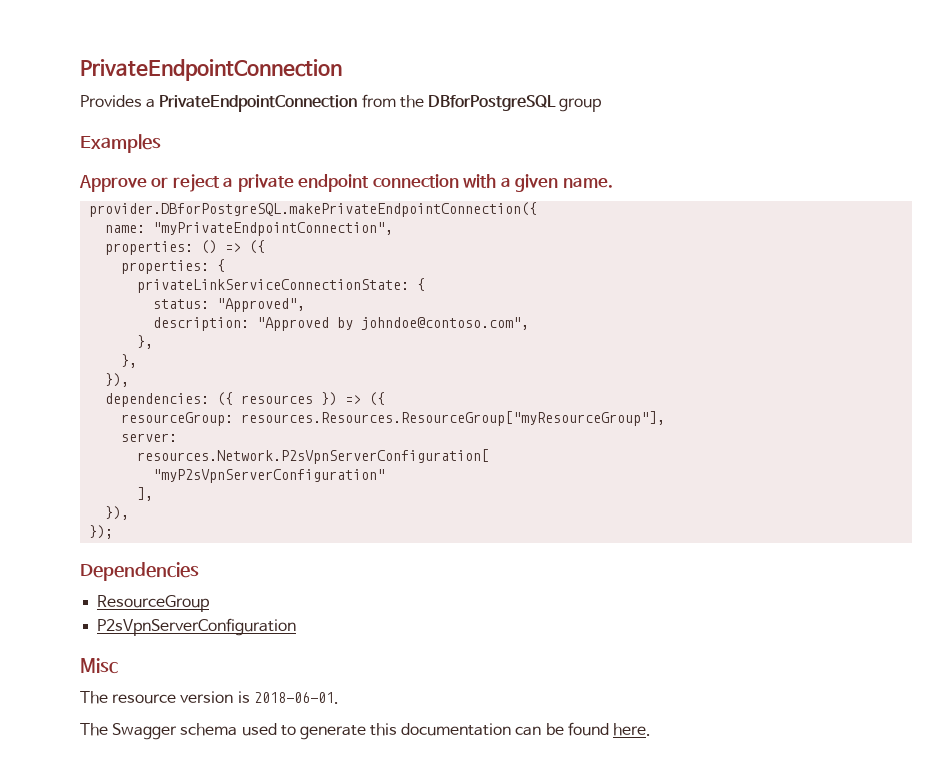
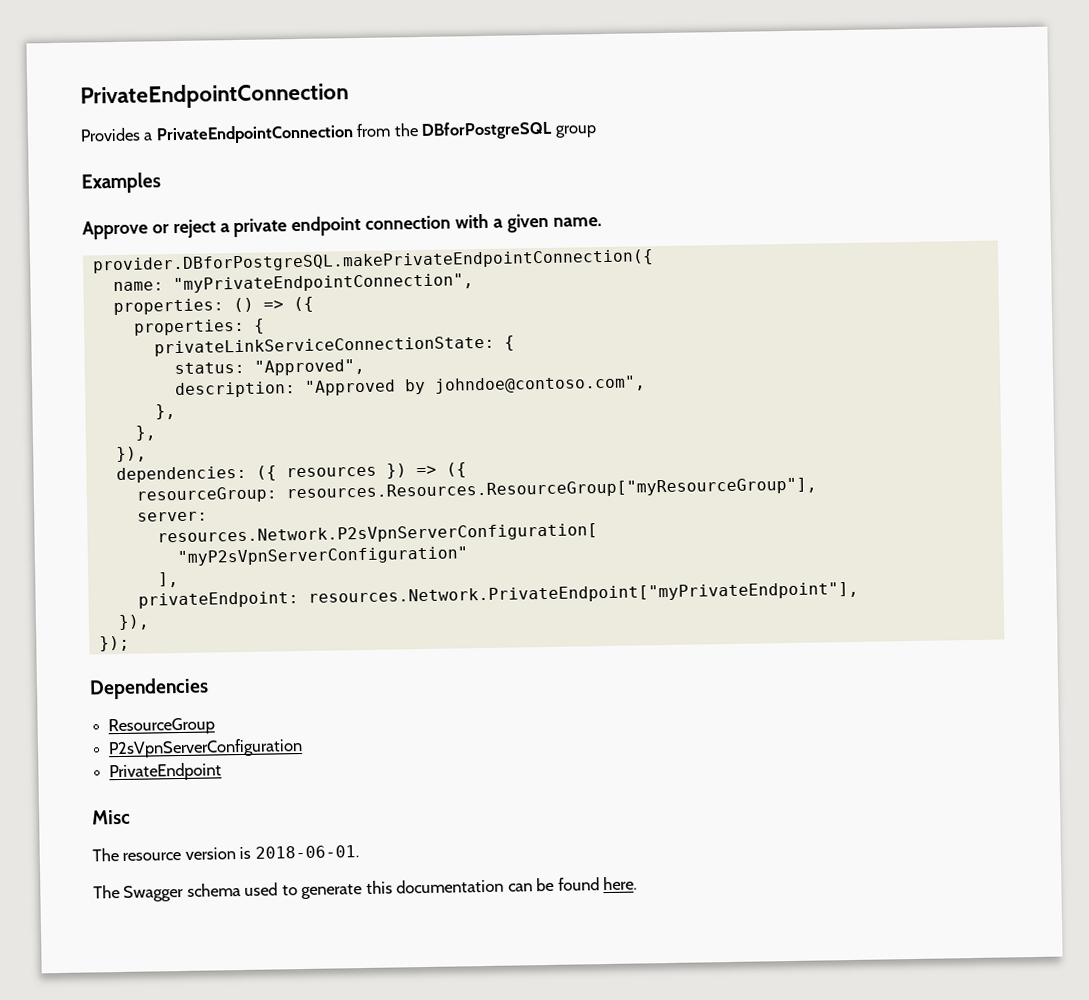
+ privateEndpoint: resources.Network.PrivateEndpoint["myPrivateEndpoint"],
+ PrivateEndpoint

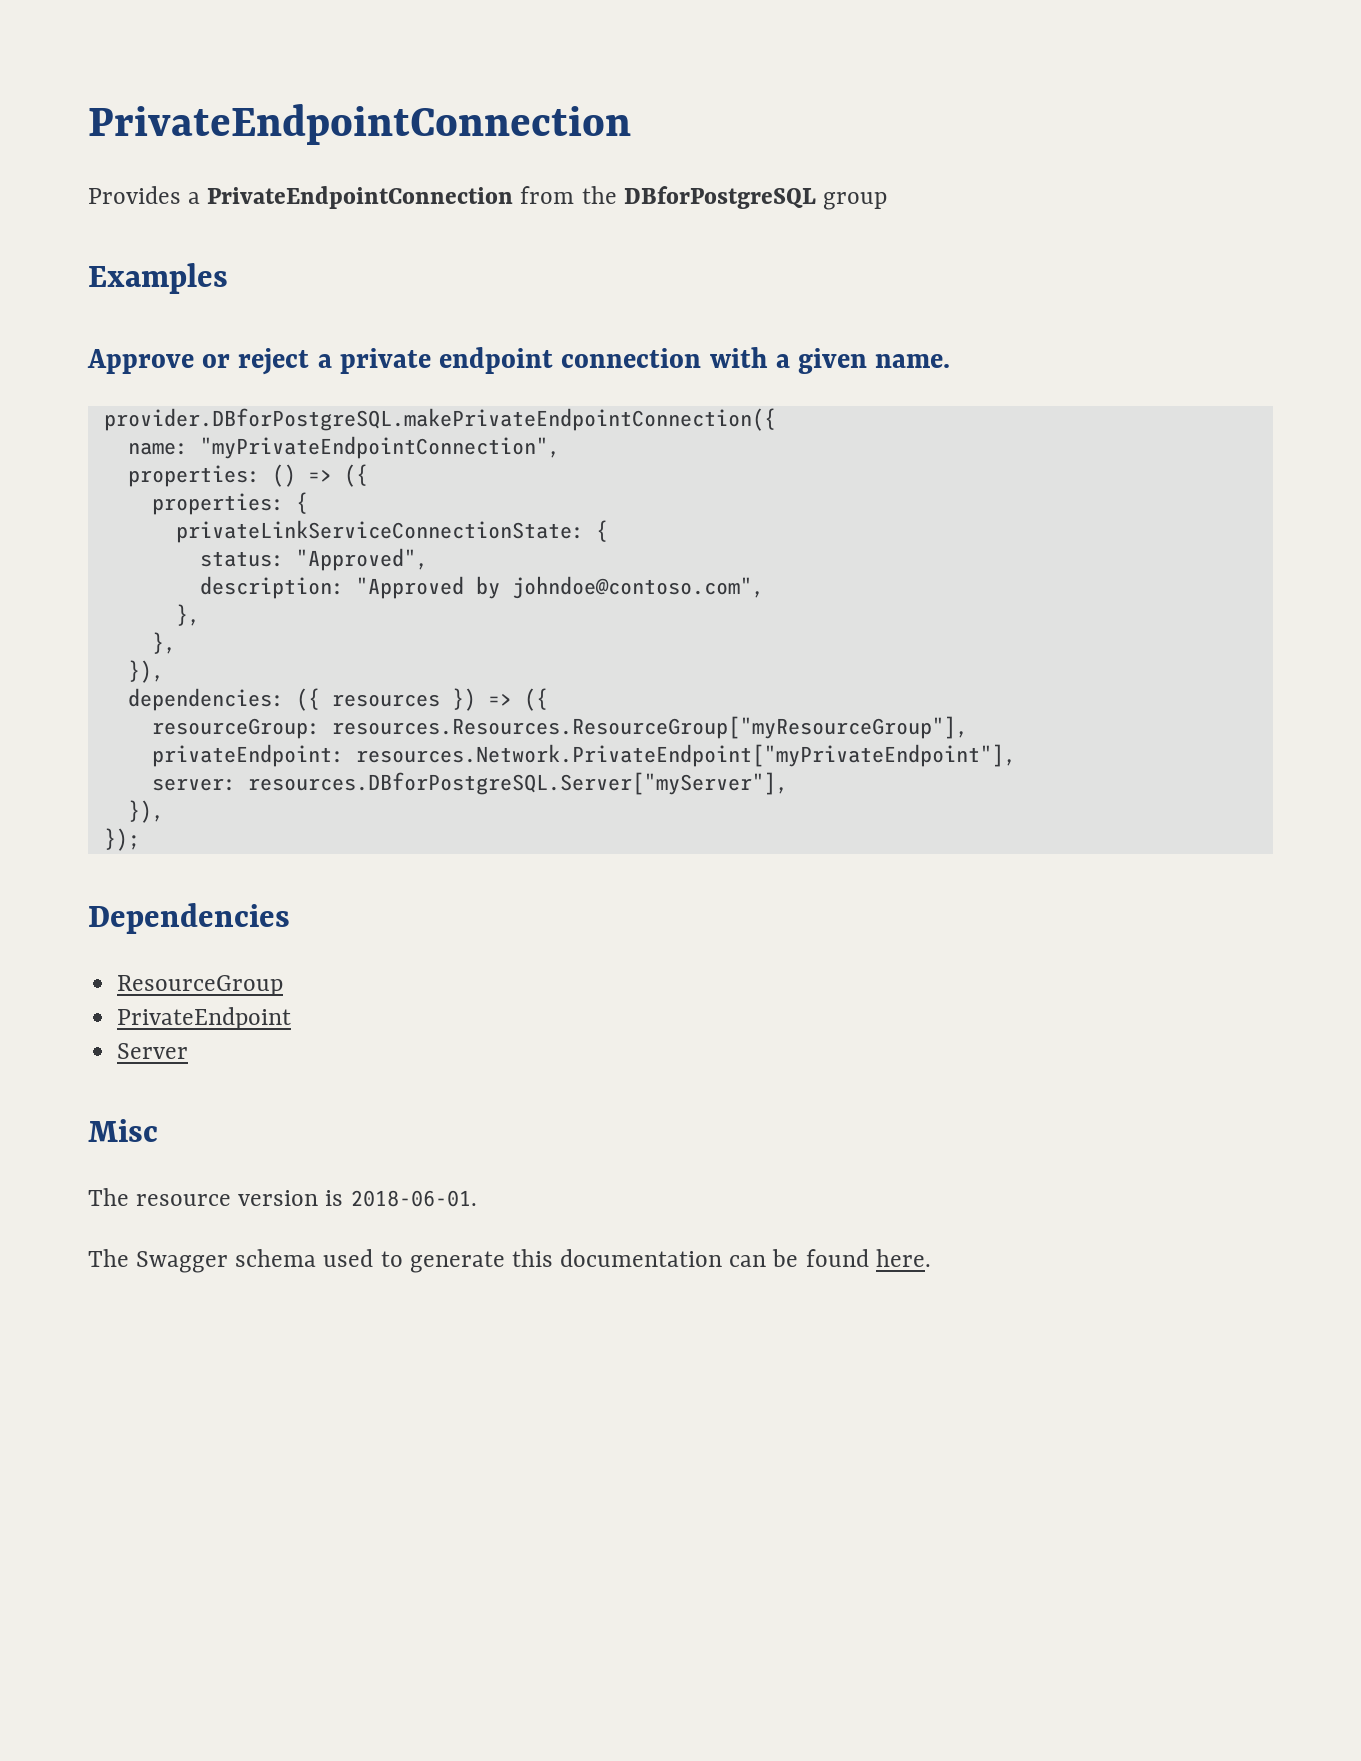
- server:
- resources.Network.P2sVpnServerConfiguration[
- "myP2sVpnServerConfiguration"
- ],
+ server: resources.DBforPostgreSQL.Server["myServer"],
- P2sVpnServerConfiguration
  PrivateEndpoint
+ Server

